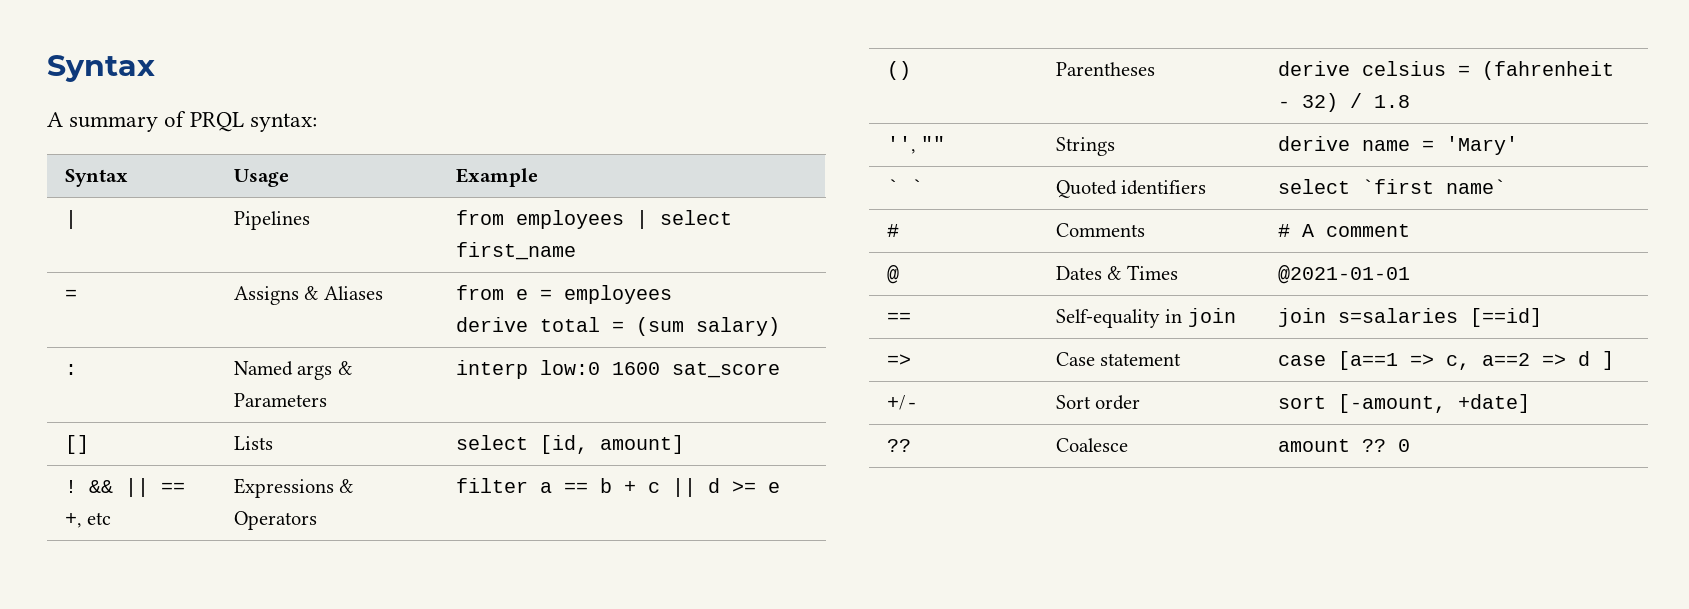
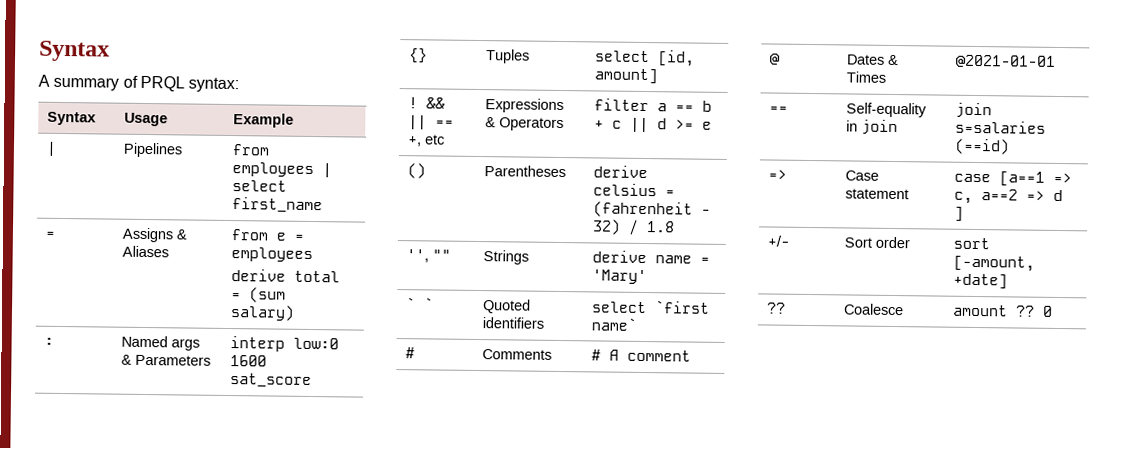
- [] | Lists | select [id, amount]
+ {} | Tuples | select [id, amount]
- == | Self-equality in join | join s=salaries [==id]
+ == | Self-equality in join | join s=salaries (==id)

